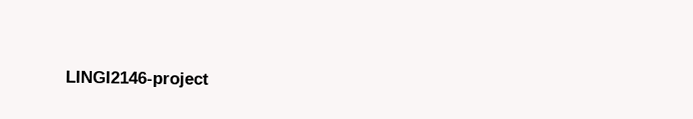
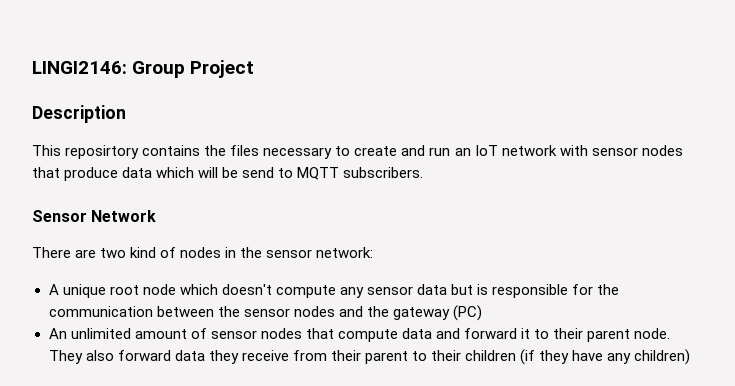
- LINGI2146-project
+ LINGI2146: Group Project
+ Description
+ This reposirtory contains the files necessary to create and run an IoT network with sensor nodes that produce data which will be send to MQTT subscribers.
+ Sensor Network
+ There are two kind of nodes in the sensor network:
+ A unique root node which doesn't compute any sensor data but is responsible for the communication between the sensor nodes and the gateway (PC)
+ An unlimited amount of sensor nodes that compute data and forward it to their parent node. They also forward data they receive from their parent to their children (if they have any children)

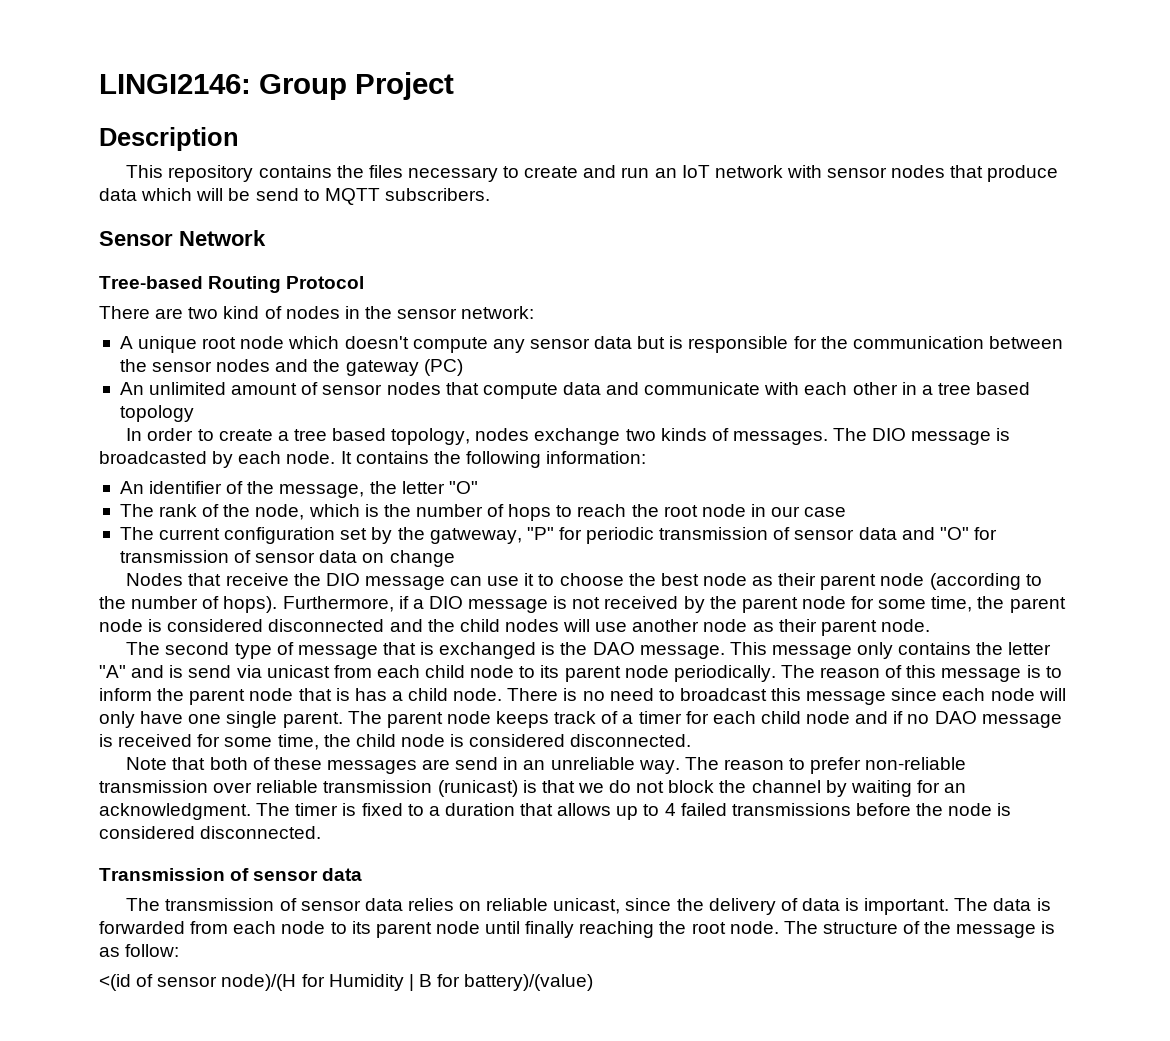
- This reposirtory contains the files necessary to create and run an IoT network with sensor nodes that produce data which will be send to MQTT subscribers.
+ This repository contains the files necessary to create and run an IoT network with sensor nodes that produce data which will be send to MQTT subscribers.
+ Tree-based Routing Protocol
- An unlimited amount of sensor nodes that compute data and forward it to their parent node. They also forward data they receive from their parent to their children (if they have any children)
+ An unlimited amount of sensor nodes that compute data and communicate with each other in a tree based topology
+ In order to create a tree based topology, nodes exchange two kinds of messages. The DIO message is broadcasted by each node. It contains the following information:
+ An identifier of the message, the letter "O"
+ The rank of the node, which is the number of hops to reach the root node in our case
+ The current configuration set by the gatweway, "P" for periodic transmission of sensor data and "O" for transmission of sensor data on change
+ Nodes that receive the DIO message can use it to choose the best node as their parent node (according to the number of hops). Furthermore, if a DIO message is not received by the parent node for some time, the parent node is considered disconnected and the child nodes will use another node as their parent node.
+ The second type of message that is exchanged is the DAO message. This message only contains the letter "A" and is send via unicast from each child node to its parent node periodically. The reason of this message is to inform the parent node that is has a child node. There is no need to broadcast this message since each node will only have one single parent. The parent node keeps track of a timer for each child node and if no DAO message is received for some time, the child node is considered disconnected.
+ Note that both of these messages are send in an unreliable way. The reason to prefer non-reliable transmission over reliable transmission (runicast) is that we do not block the channel by waiting for an acknowledgment. The timer is fixed to a duration that allows up to 4 failed transmissions before the node is considered disconnected.
+ Transmission of sensor data
+ The transmission of sensor data relies on reliable unicast, since the delivery of data is important. The data is forwarded from each node to its parent node until finally reaching the root node. The structure of the message is as follow:
+ <(id of sensor node)/(H for Humidity | B for battery)/(value)

